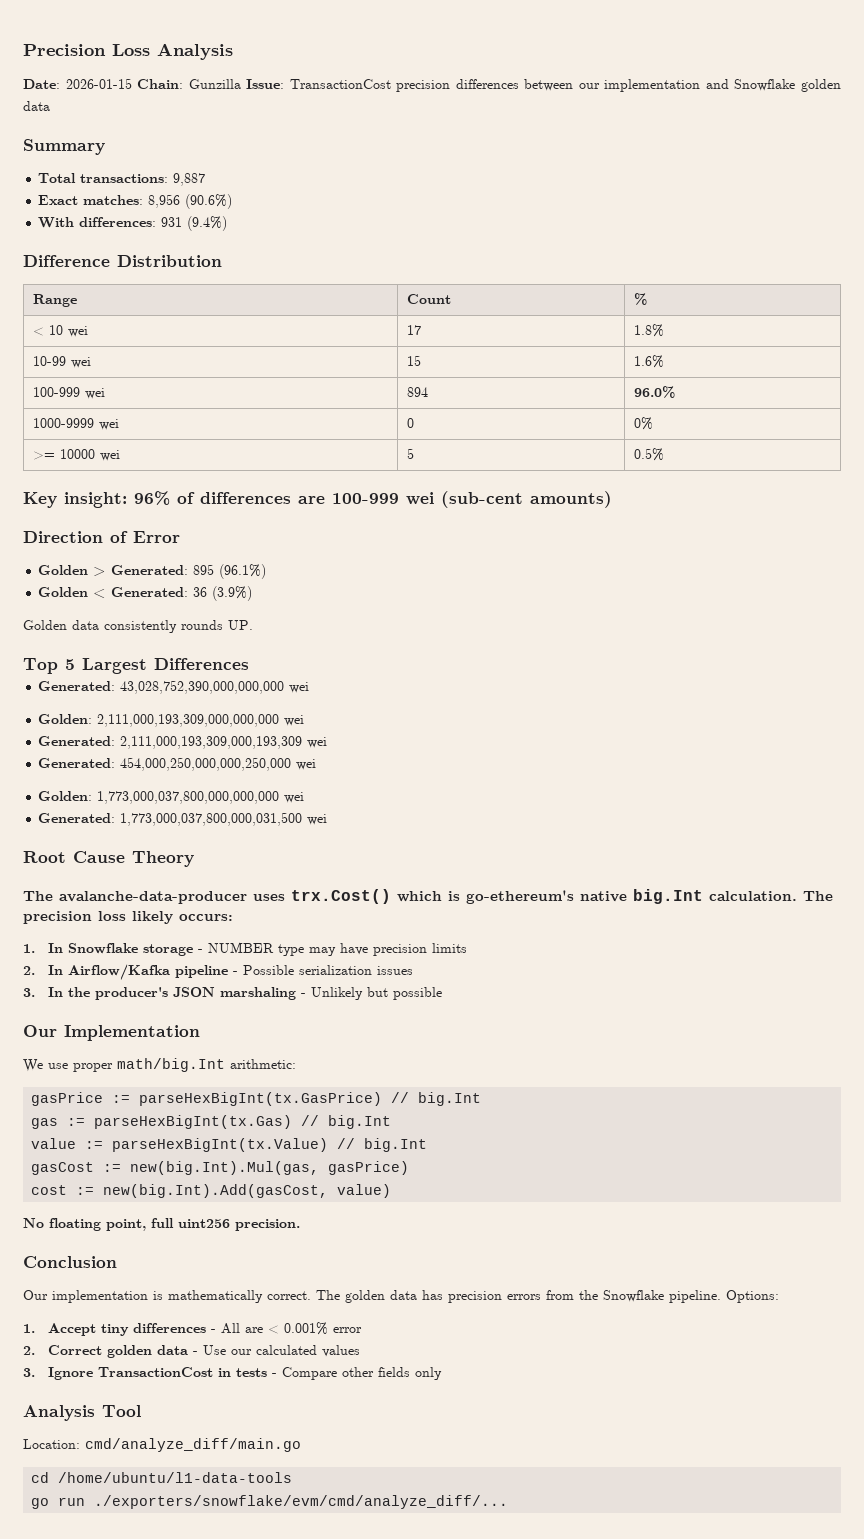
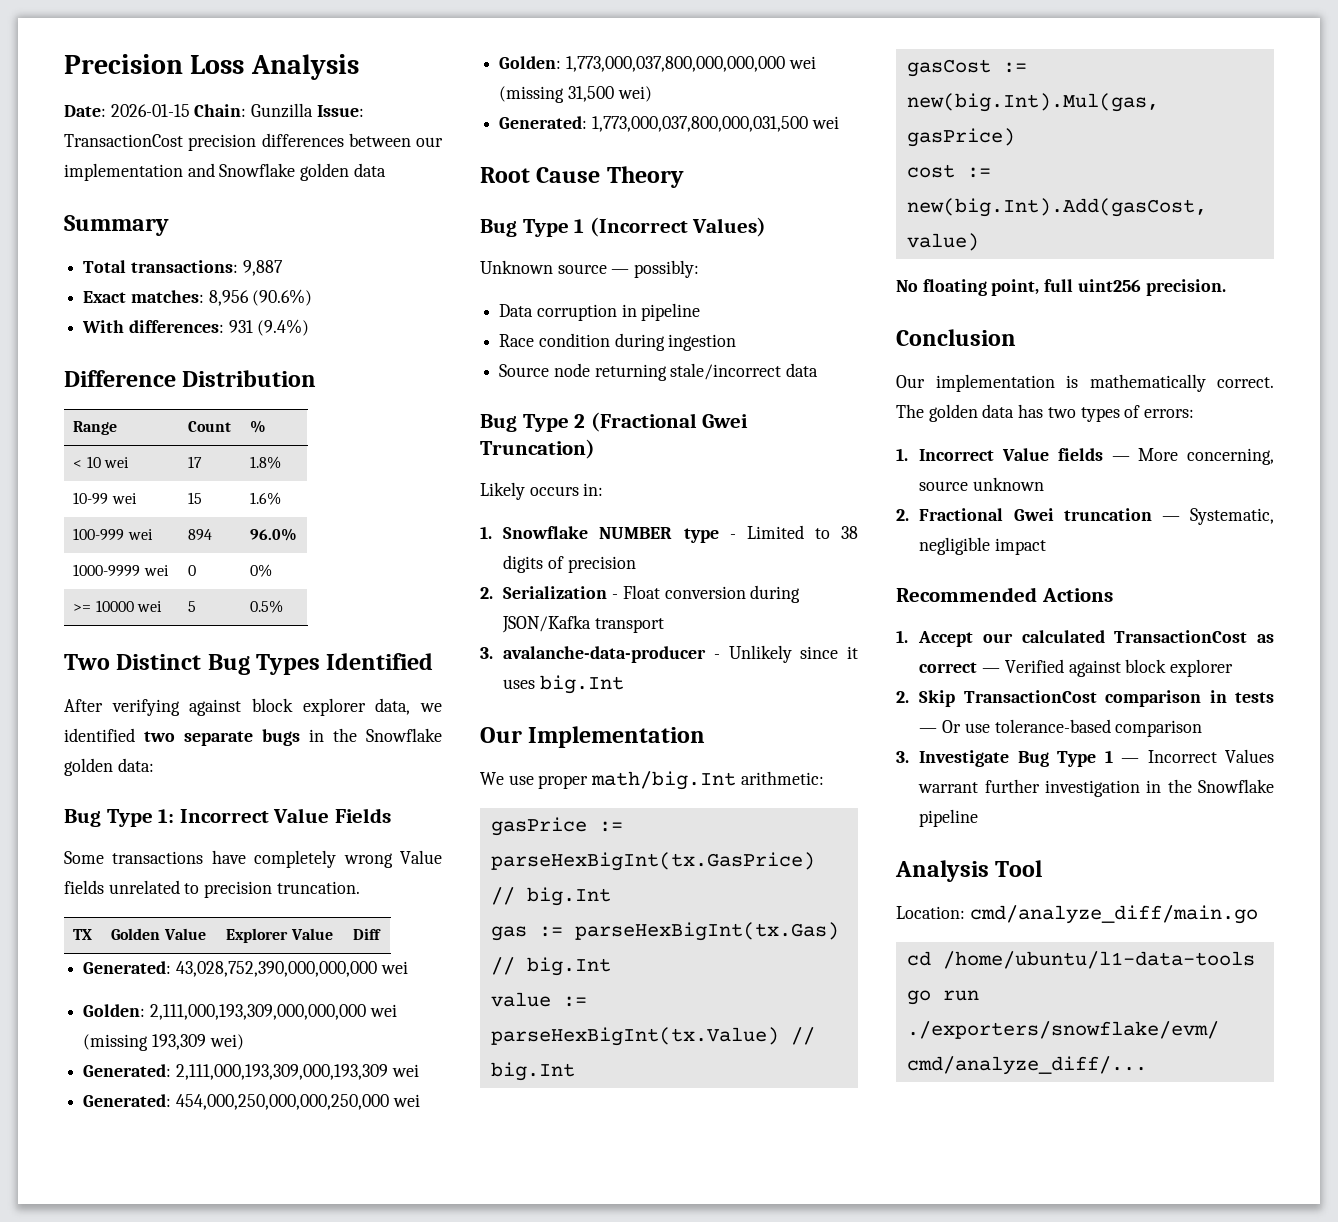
- Key insight: 96% of differences are 100-999 wei (sub-cent amounts)
- Direction of Error
- Golden > Generated: 895 (96.1%)
- Golden < Generated: 36 (3.9%)
- Golden data consistently rounds UP.
- Top 5 Largest Differences
+ Two Distinct Bug Types Identified
+ After verifying against block explorer data, we identified two separate bugs in the Snowflake golden data:
+ Bug Type 1: Incorrect Value Fields
+ Some transactions have completely wrong Value fields unrelated to precision truncation.
+ TX | Golden Value | Explorer Value | Diff
- Golden: 2,111,000,193,309,000,000,000 wei
+ Golden: 2,111,000,193,309,000,000,000 wei (missing 193,309 wei)
- Golden: 1,773,000,037,800,000,000,000 wei
+ Golden: 1,773,000,037,800,000,000,000 wei (missing 31,500 wei)
- The avalanche-data-producer uses trx.Cost() which is go-ethereum's native big.Int calculation. The precision loss likely occurs:
- 1. In Snowflake storage - NUMBER type may have precision limits
- 2. In Airflow/Kafka pipeline - Possible serialization issues
- 3. In the producer's JSON marshaling - Unlikely but possible
+ Bug Type 1 (Incorrect Values)
+ Unknown source — possibly:
+ Data corruption in pipeline
+ Race condition during ingestion
+ Source node returning stale/incorrect data
+ Bug Type 2 (Fractional Gwei Truncation)
+ Likely occurs in:
+ 1. Snowflake NUMBER type - Limited to 38 digits of precision
+ 2. Serialization - Float conversion during JSON/Kafka transport
+ 3. avalanche-data-producer - Unlikely since it uses big.Int
- The golden data has precision errors from the Snowflake pipeline. Options:
- 1. Accept tiny differences - All are < 0.001% error
- 2. Correct golden data - Use our calculated values
- 3. Ignore TransactionCost in tests - Compare other fields only
+ The golden data has two types of errors:
+ 1. Incorrect Value fields — More concerning, source unknown
+ 2. Fractional Gwei truncation — Systematic, negligible impact
+ Recommended Actions
+ 1. Accept our calculated TransactionCost as correct — Verified against block explorer
+ 2. Skip TransactionCost comparison in tests — Or use tolerance-based comparison
+ 3. Investigate Bug Type 1 — Incorrect Values warrant further investigation in the Snowflake pipeline

